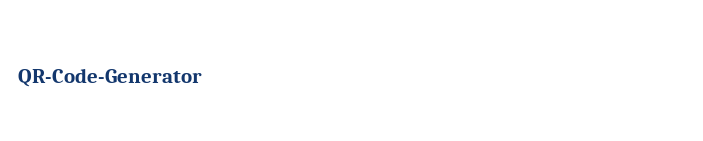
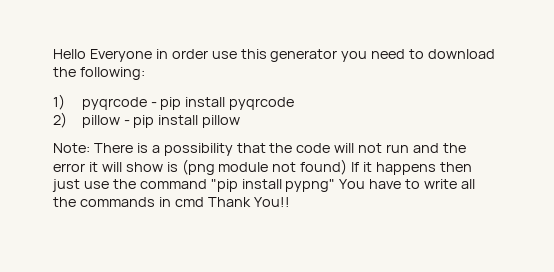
- QR-Code-Generator
+ Hello Everyone in order use this generator you need to download the following:
+ 1) pyqrcode - pip install pyqrcode
+ 2) pillow - pip install pillow
+ Note: There is a possibility that the code will not run and the error it will show is (png module not found) If it happens then just use the command "pip install pypng" You have to write all the commands in cmd Thank You!!

